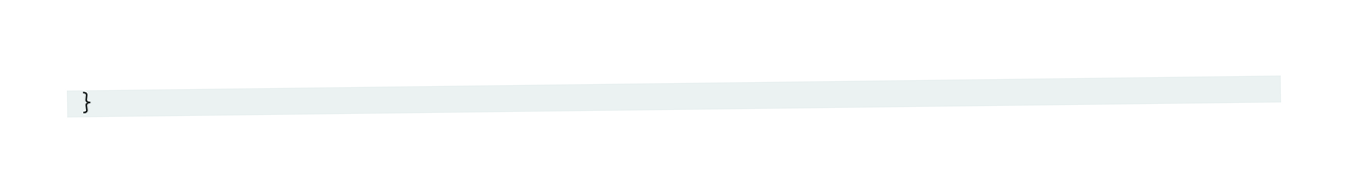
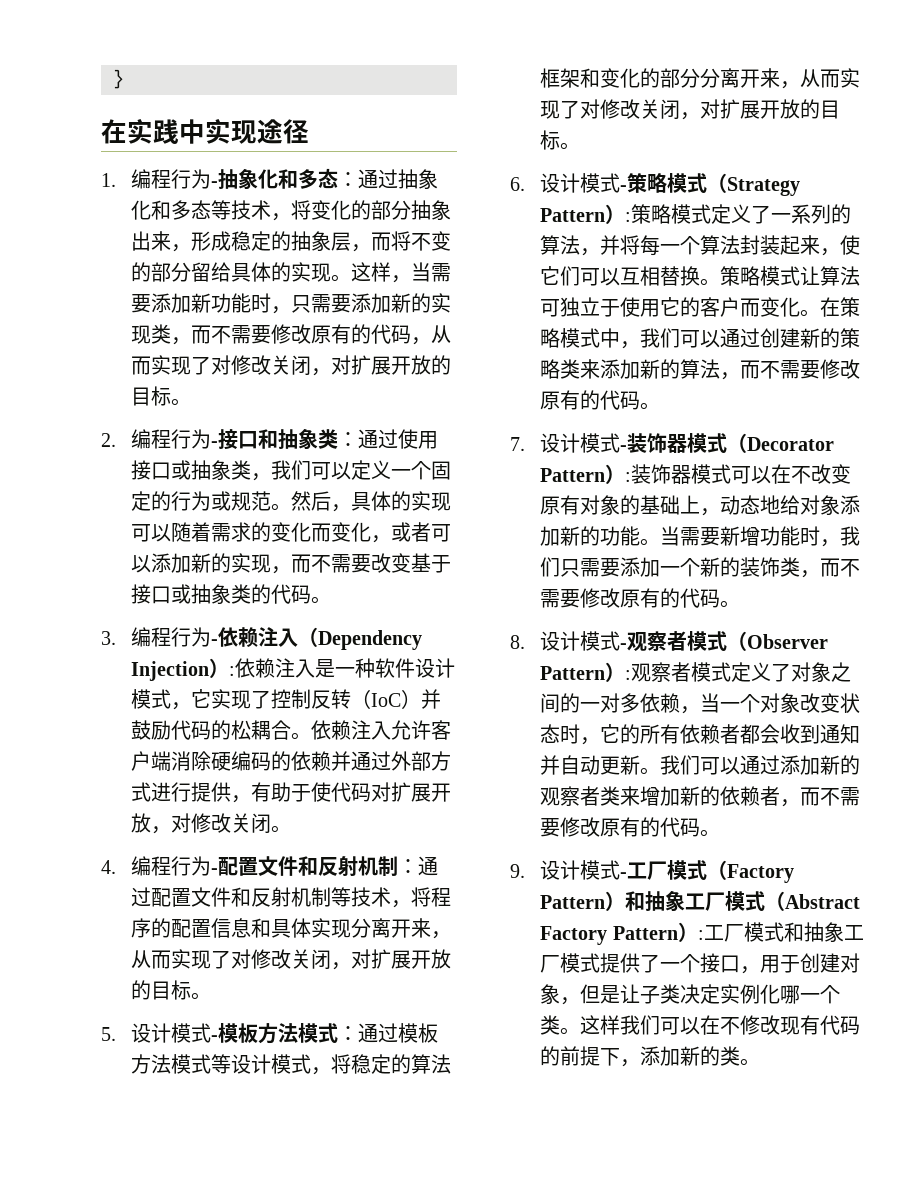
+ 在实践中实现途径
+ 1.编程行为-抽象化和多态：通过抽象化和多态等技术，将变化的部分抽象出来，形成稳定的抽象层，而将不变的部分留给具体的实现。这样，当需要添加新功能时，只需要添加新的实现类，而不需要修改原有的代码，从而实现了对修改关闭，对扩展开放的目标。
+ 2.编程行为-接口和抽象类：通过使用接口或抽象类，我们可以定义一个固定的行为或规范。然后，具体的实现可以随着需求的变化而变化，或者可以添加新的实现，而不需要改变基于接口或抽象类的代码。
+ 3.编程行为-依赖注入（Dependency Injection）:依赖注入是一种软件设计模式，它实现了控制反转（IoC）并鼓励代码的松耦合。依赖注入允许客户端消除硬编码的依赖并通过外部方式进行提供，有助于使代码对扩展开放，对修改关闭。
+ 4.编程行为-配置文件和反射机制：通过配置文件和反射机制等技术，将程序的配置信息和具体实现分离开来，从而实现了对修改关闭，对扩展开放的目标。
+ 5.设计模式-模板方法模式：通过模板方法模式等设计模式，将稳定的算法框架和变化的部分分离开来，从而实现了对修改关闭，对扩展开放的目标。
+ 6.设计模式-策略模式（Strategy Pattern）:策略模式定义了一系列的算法，并将每一个算法封装起来，使它们可以互相替换。策略模式让算法可独立于使用它的客户而变化。在策略模式中，我们可以通过创建新的策略类来添加新的算法，而不需要修改原有的代码。
+ 7.设计模式-装饰器模式（Decorator Pattern）:装饰器模式可以在不改变原有对象的基础上，动态地给对象添加新的功能。当需要新增功能时，我们只需要添加一个新的装饰类，而不需要修改原有的代码。
+ 8.设计模式-观察者模式（Observer Pattern）:观察者模式定义了对象之间的一对多依赖，当一个对象改变状态时，它的所有依赖者都会收到通知并自动更新。我们可以通过添加新的观察者类来增加新的依赖者，而不需要修改原有的代码。
+ 9.设计模式-工厂模式（Factory Pattern）和抽象工厂模式（Abstract Factory Pattern）:工厂模式和抽象工厂模式提供了一个接口，用于创建对象，但是让子类决定实例化哪一个类。这样我们可以在不修改现有代码的前提下，添加新的类。

